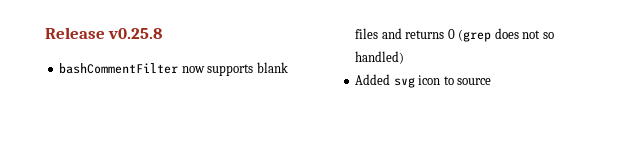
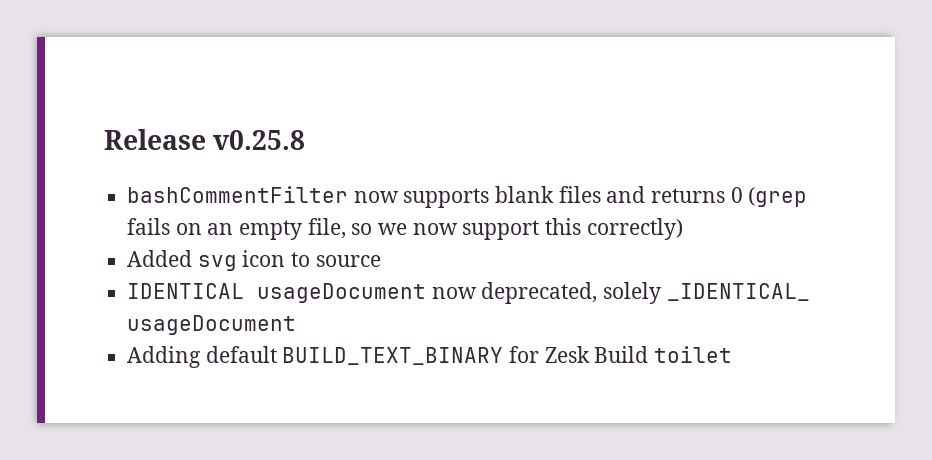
- bashCommentFilter now supports blank files and returns 0 (grep does not so handled)
+ bashCommentFilter now supports blank files and returns 0 (grep fails on an empty file, so we now support this correctly)
+ IDENTICAL usageDocument now deprecated, solely _IDENTICAL_ usageDocument
+ Adding default BUILD_TEXT_BINARY for Zesk Build toilet

